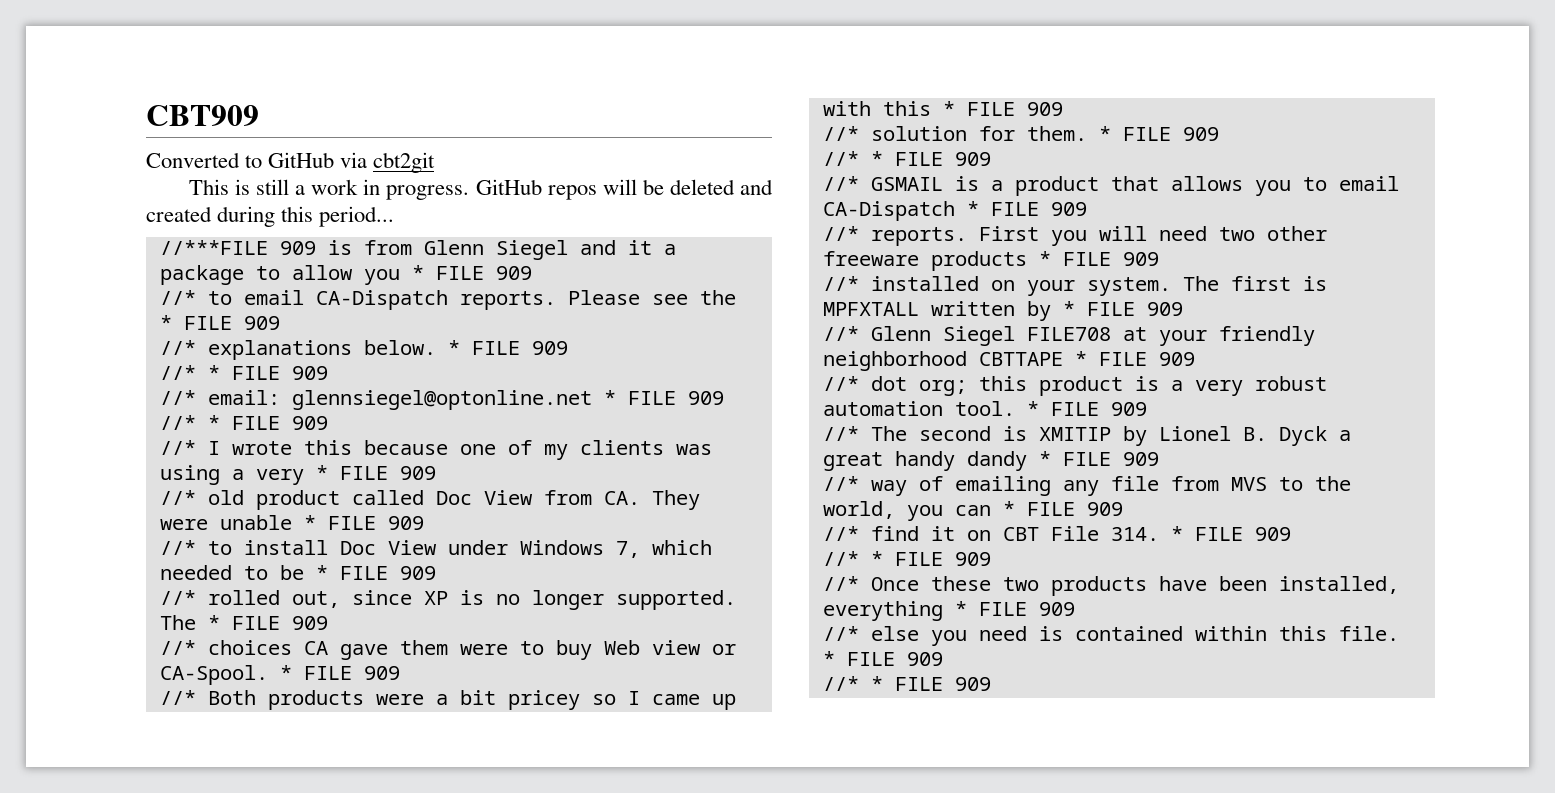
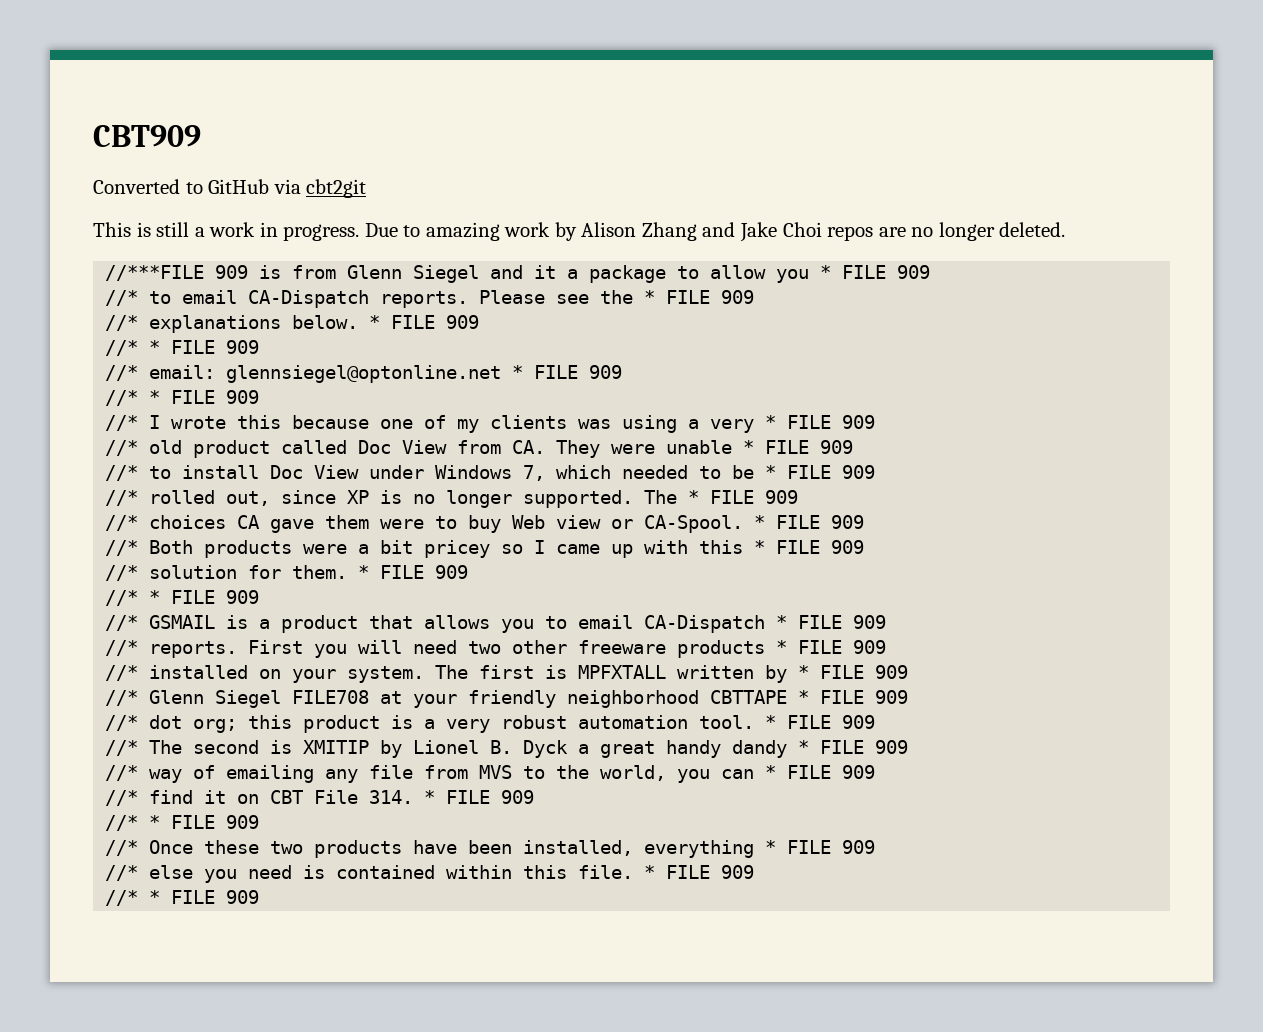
- GitHub repos will be deleted and created during this period...
+ Due to amazing work by Alison Zhang and Jake Choi repos are no longer deleted.

